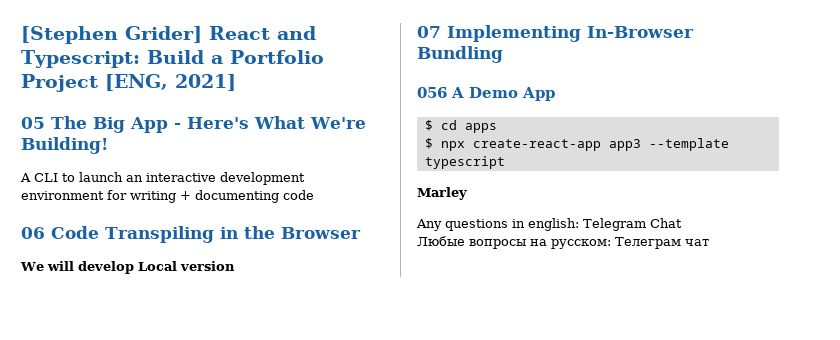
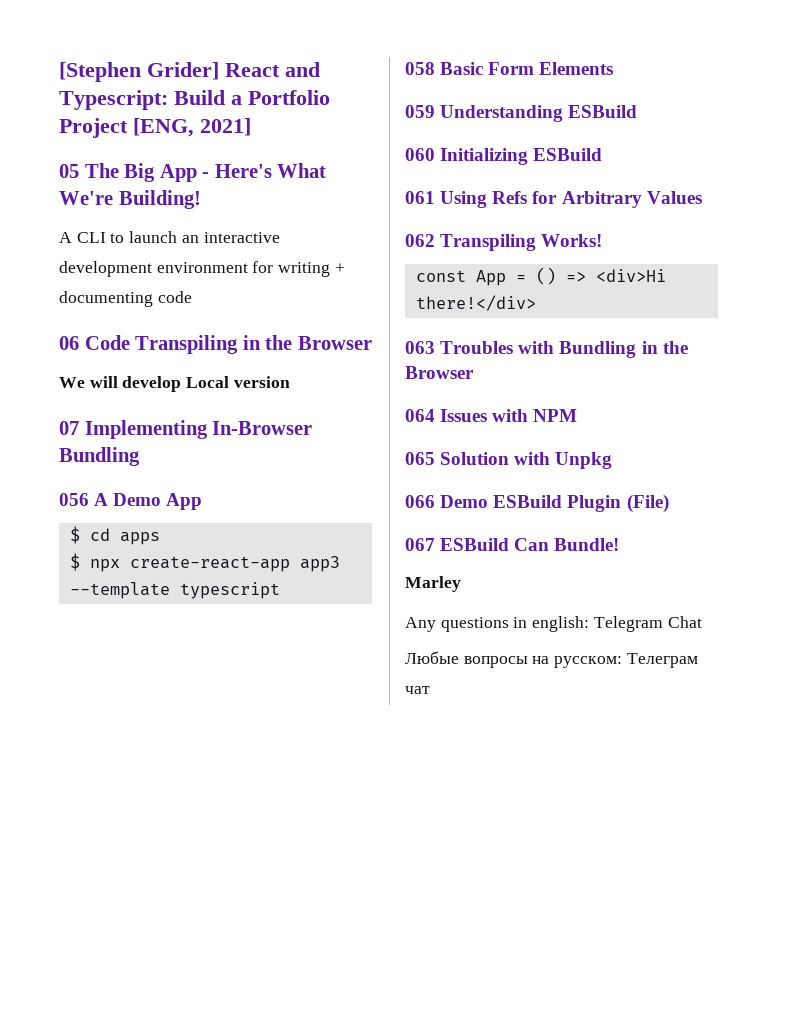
+ 058 Basic Form Elements
+ 059 Understanding ESBuild
+ 060 Initializing ESBuild
+ 061 Using Refs for Arbitrary Values
+ 062 Transpiling Works!
+ const App = () => <div>Hi there!</div>
+ 063 Troubles with Bundling in the Browser
+ 064 Issues with NPM
+ 065 Solution with Unpkg
+ 066 Demo ESBuild Plugin (File)
+ 067 ESBuild Can Bundle!

